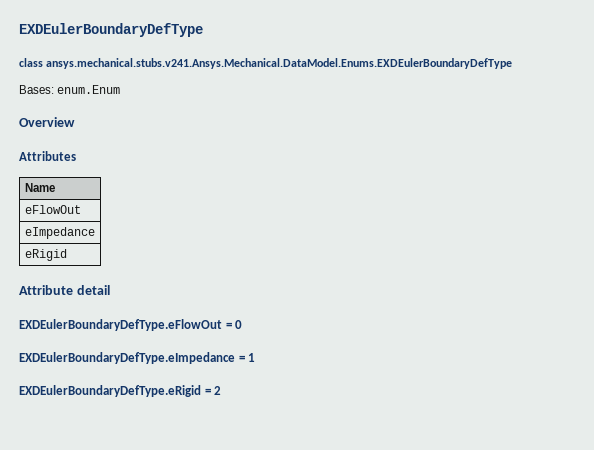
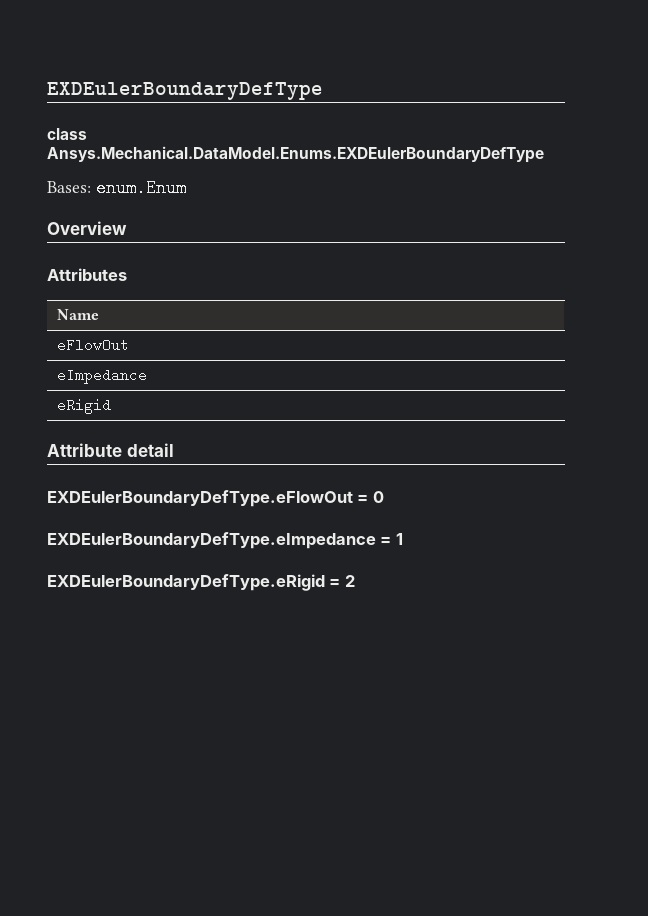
- class ansys.mechanical.stubs.v241.Ansys.Mechanical.DataModel.Enums.EXDEulerBoundaryDefType
+ class Ansys.Mechanical.DataModel.Enums.EXDEulerBoundaryDefType

